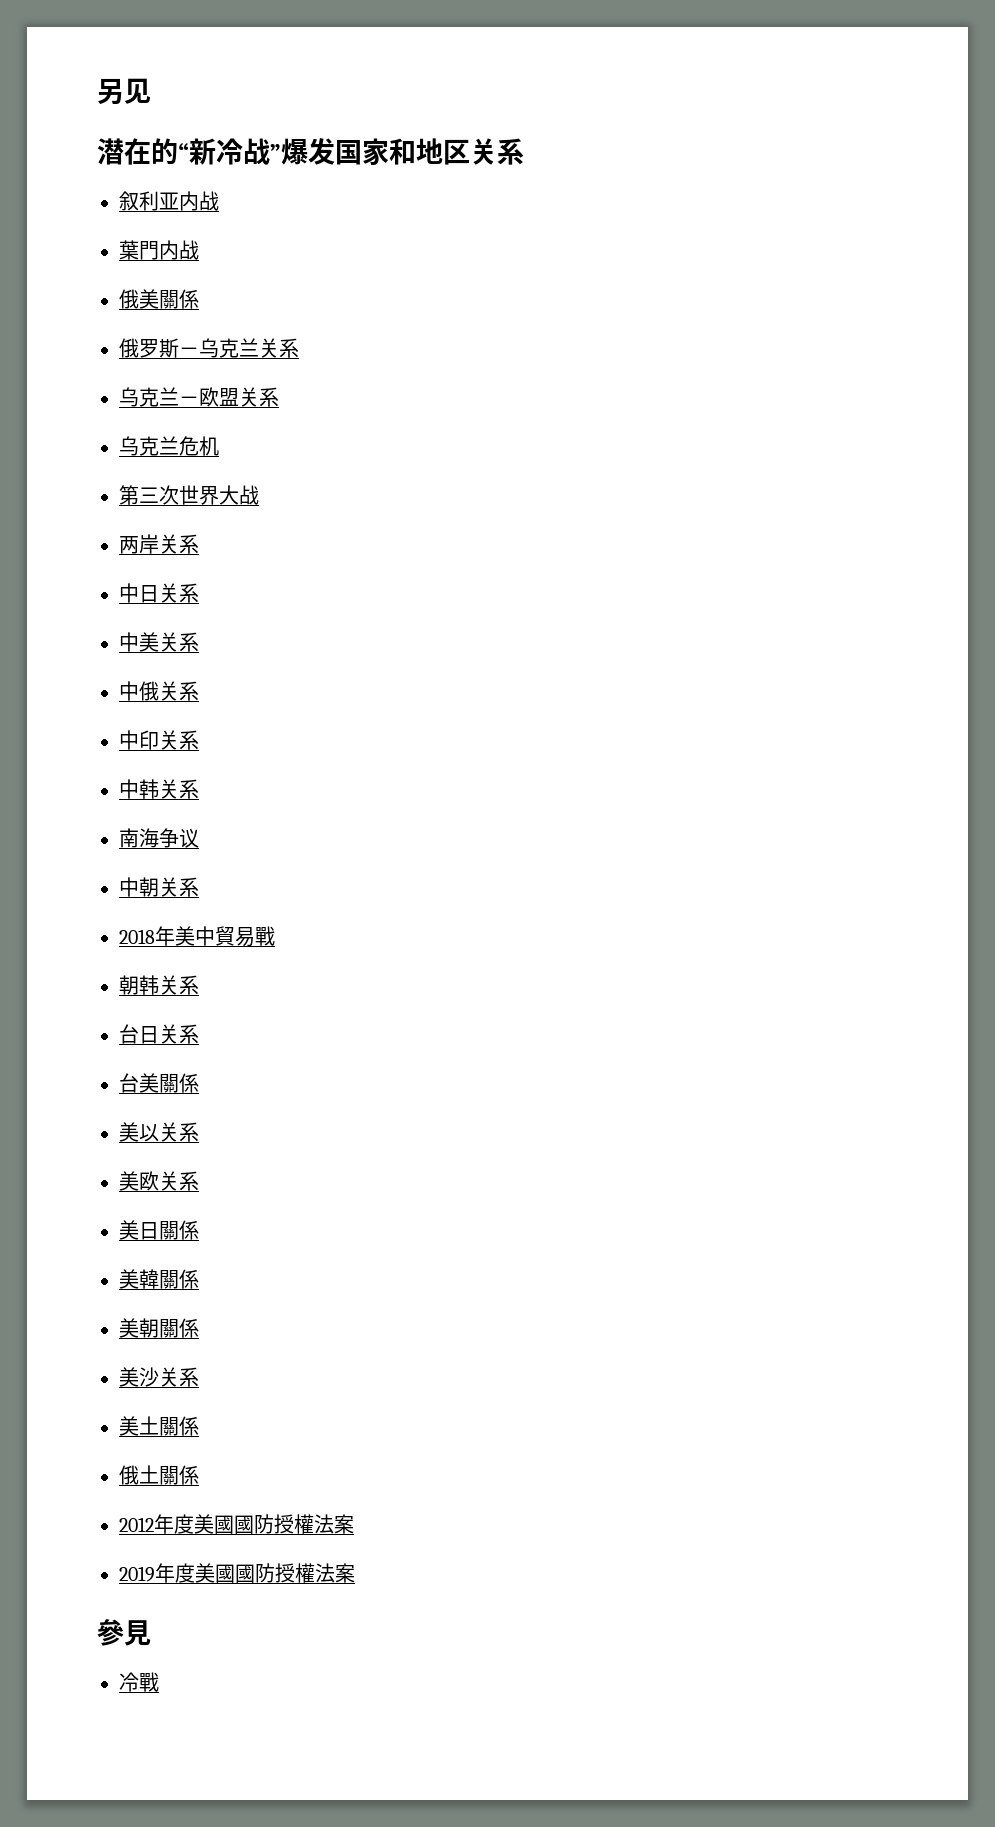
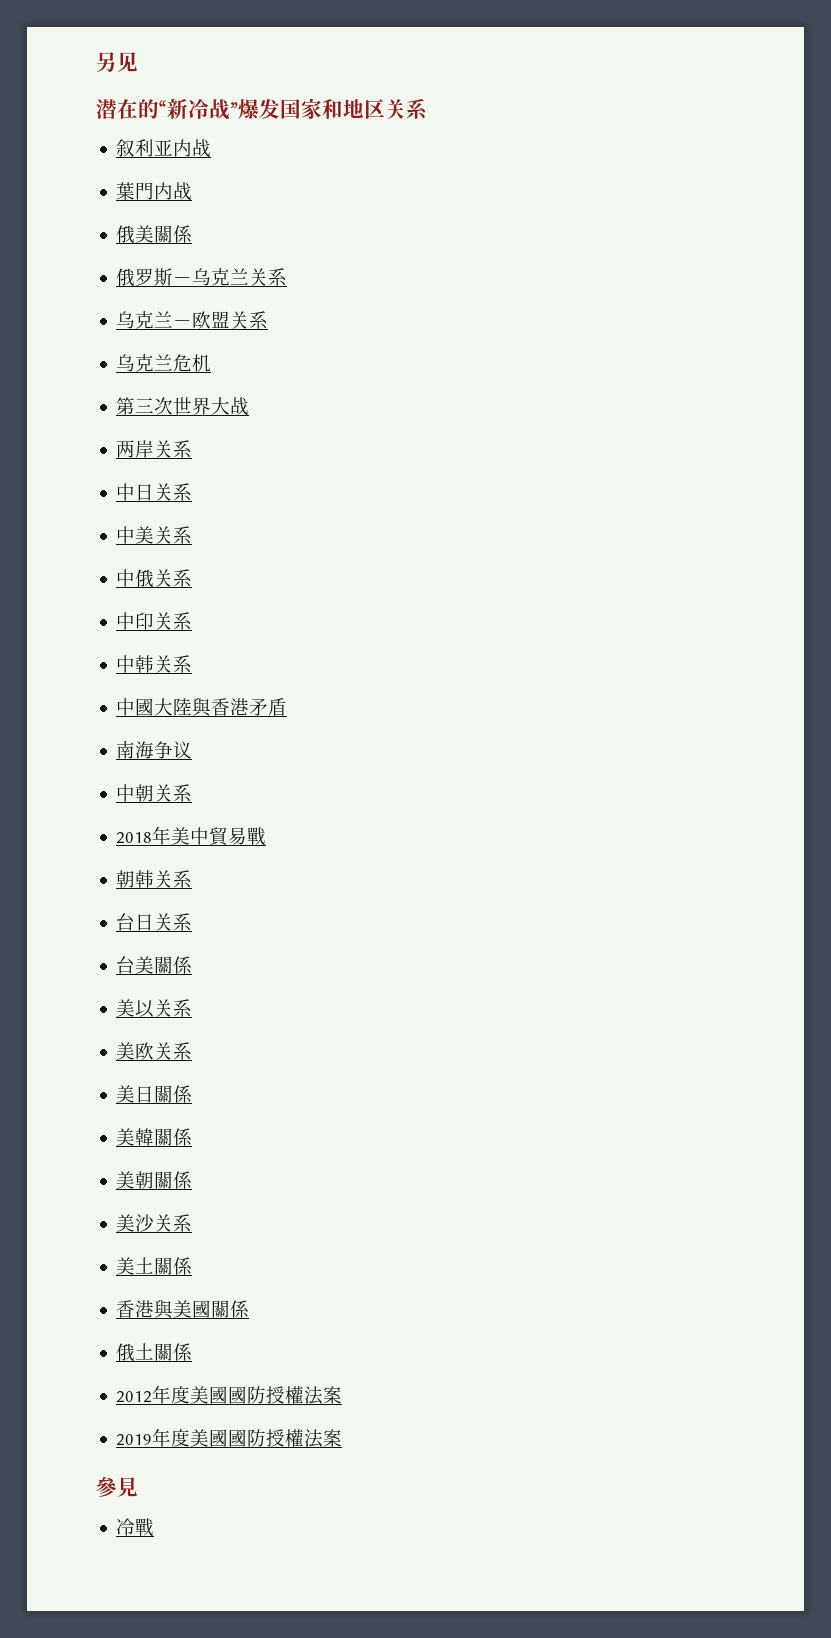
+ 中國大陸與香港矛盾
+ 香港與美國關係

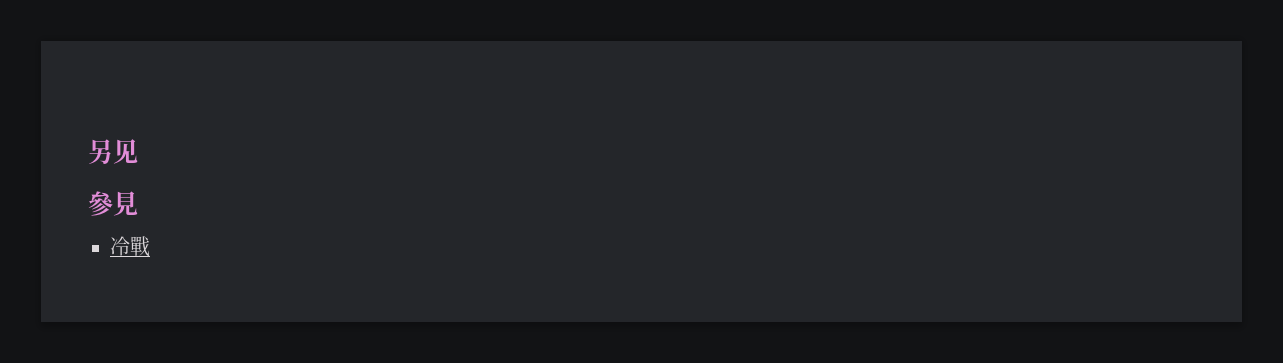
- 潜在的“新冷战”爆发国家和地区关系
- 叙利亚内战
- 葉門内战
- 俄美關係
- 俄罗斯－乌克兰关系
- 乌克兰－欧盟关系
- 乌克兰危机
- 第三次世界大战
- 两岸关系
- 中日关系
- 中美关系
- 中俄关系
- 中印关系
- 中韩关系
- 中國大陸與香港矛盾
- 南海争议
- 中朝关系
- 2018年美中貿易戰
- 朝韩关系
- 台日关系
- 台美關係
- 美以关系
- 美欧关系
- 美日關係
- 美韓關係
- 美朝關係
- 美沙关系
- 美土關係
- 香港與美國關係
- 俄土關係
- 2012年度美國國防授權法案
- 2019年度美國國防授權法案

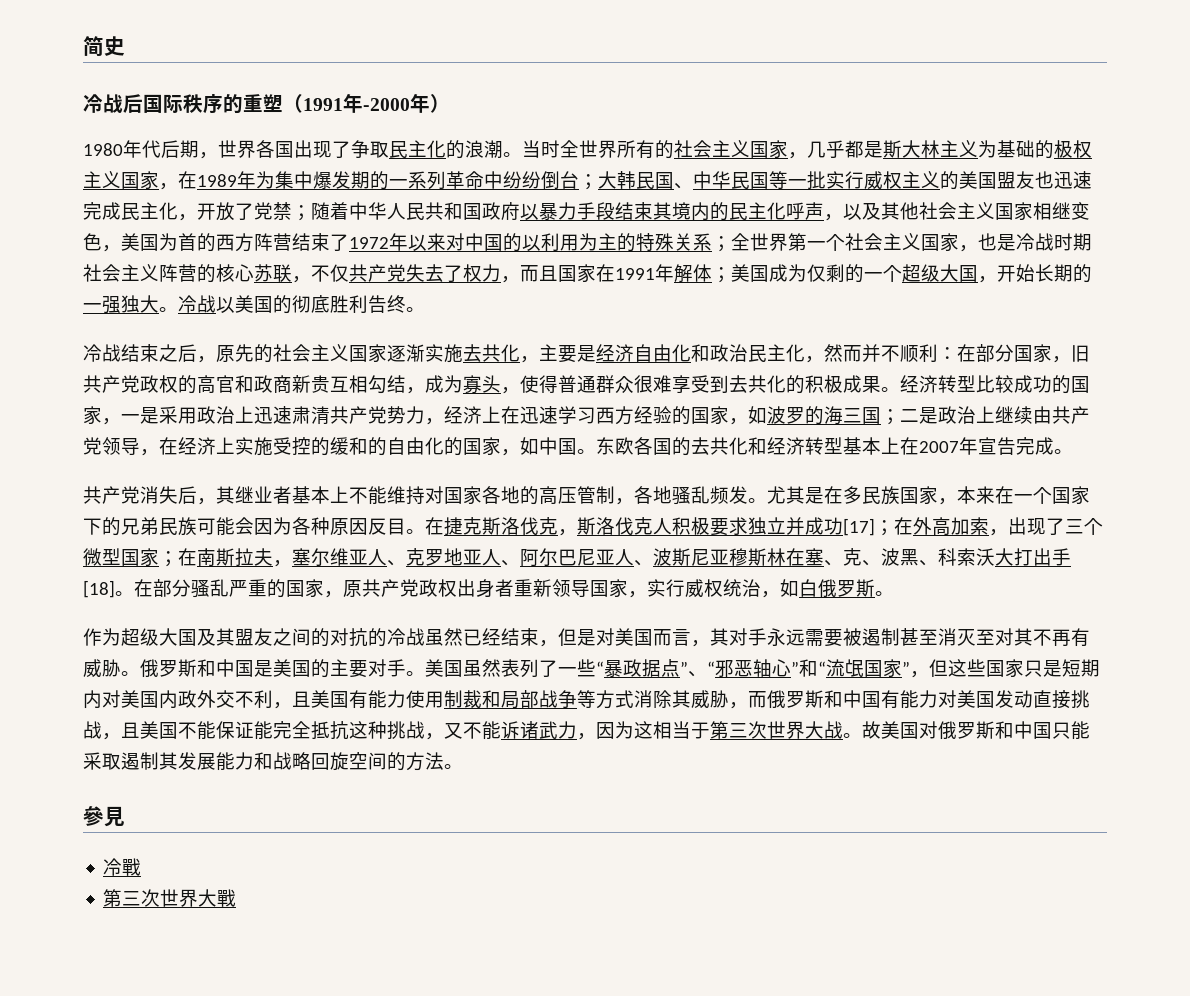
- 另见
+ 简史
+ 冷战后国际秩序的重塑（1991年-2000年）
+ 1980年代后期，世界各国出现了争取民主化的浪潮。当时全世界所有的社会主义国家，几乎都是斯大林主义为基础的极权主义国家，在1989年为集中爆发期的一系列革命中纷纷倒台；大韩民国、中华民国等一批实行威权主义的美国盟友也迅速完成民主化，开放了党禁；随着中华人民共和国政府以暴力手段结束其境内的民主化呼声，以及其他社会主义国家相继变色，美国为首的西方阵营结束了1972年以来对中国的以利用为主的特殊关系；全世界第一个社会主义国家，也是冷战时期社会主义阵营的核心苏联，不仅共产党失去了权力，而且国家在1991年解体；美国成为仅剩的一个超级大国，开始长期的一强独大。冷战以美国的彻底胜利告终。
+ 冷战结束之后，原先的社会主义国家逐渐实施去共化，主要是经济自由化和政治民主化，然而并不顺利：在部分国家，旧共产党政权的高官和政商新贵互相勾结，成为寡头，使得普通群众很难享受到去共化的积极成果。经济转型比较成功的国家，一是采用政治上迅速肃清共产党势力，经济上在迅速学习西方经验的国家，如波罗的海三国；二是政治上继续由共产党领导，在经济上实施受控的缓和的自由化的国家，如中国。东欧各国的去共化和经济转型基本上在2007年宣告完成。
+ 共产党消失后，其继业者基本上不能维持对国家各地的高压管制，各地骚乱频发。尤其是在多民族国家，本来在一个国家下的兄弟民族可能会因为各种原因反目。在捷克斯洛伐克，斯洛伐克人积极要求独立并成功[17]；在外高加索，出现了三个微型国家；在南斯拉夫，塞尔维亚人、克罗地亚人、阿尔巴尼亚人、波斯尼亚穆斯林在塞、克、波黑、科索沃大打出手[18]。在部分骚乱严重的国家，原共产党政权出身者重新领导国家，实行威权统治，如白俄罗斯。
+ 作为超级大国及其盟友之间的对抗的冷战虽然已经结束，但是对美国而言，其对手永远需要被遏制甚至消灭至对其不再有威胁。俄罗斯和中国是美国的主要对手。美国虽然表列了一些“暴政据点”、“邪恶轴心”和“流氓国家”，但这些国家只是短期内对美国内政外交不利，且美国有能力使用制裁和局部战争等方式消除其威胁，而俄罗斯和中国有能力对美国发动直接挑战，且美国不能保证能完全抵抗这种挑战，又不能诉诸武力，因为这相当于第三次世界大战。故美国对俄罗斯和中国只能采取遏制其发展能力和战略回旋空间的方法。
+ 第三次世界大戰

